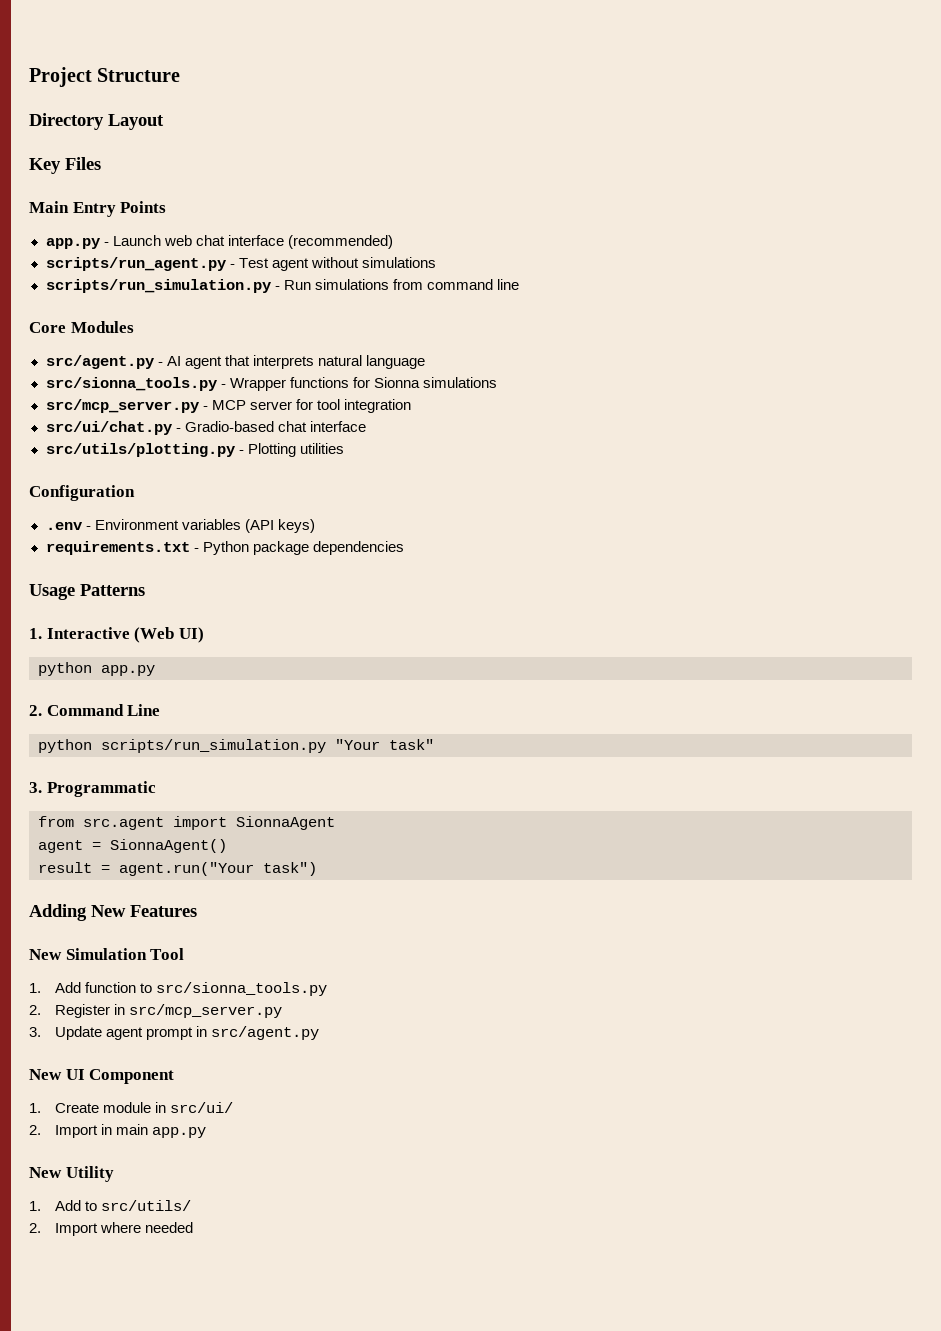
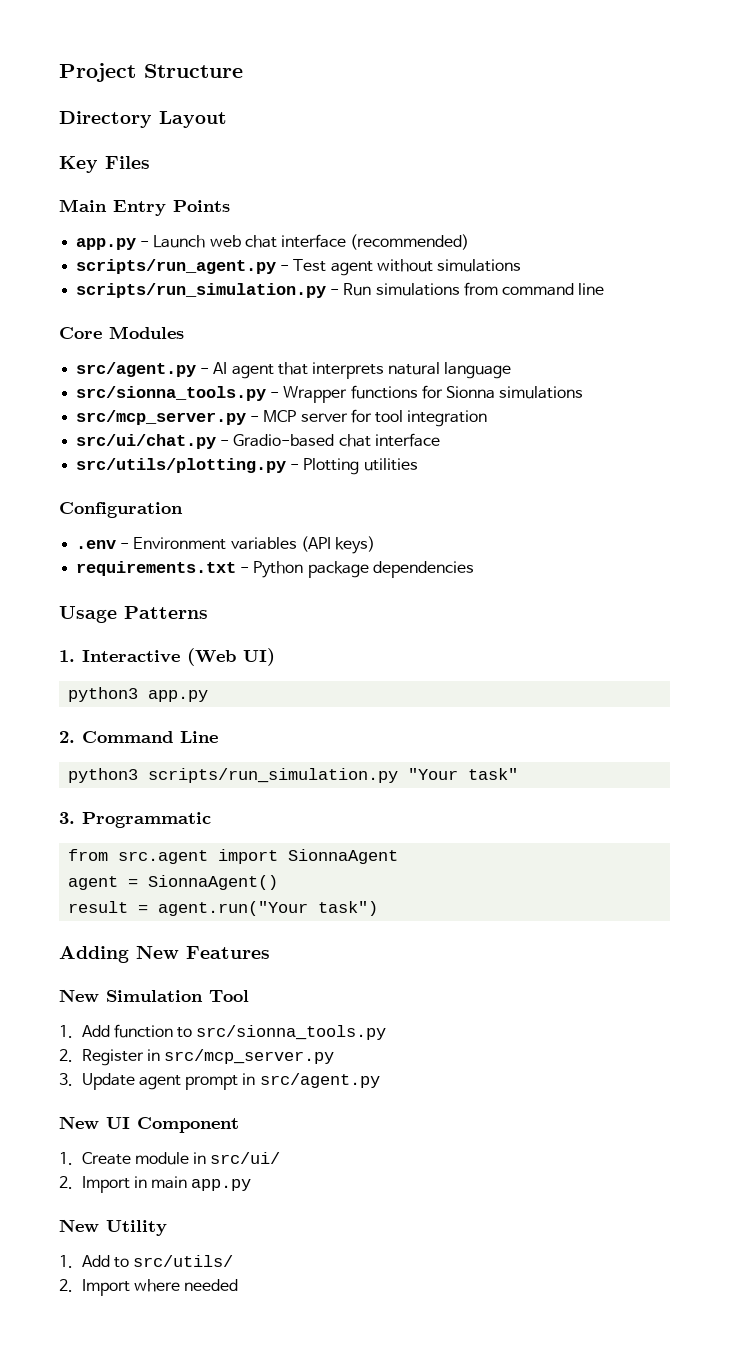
- python app.py
+ python3 app.py
- python scripts/run_simulation.py "Your task"
+ python3 scripts/run_simulation.py "Your task"

